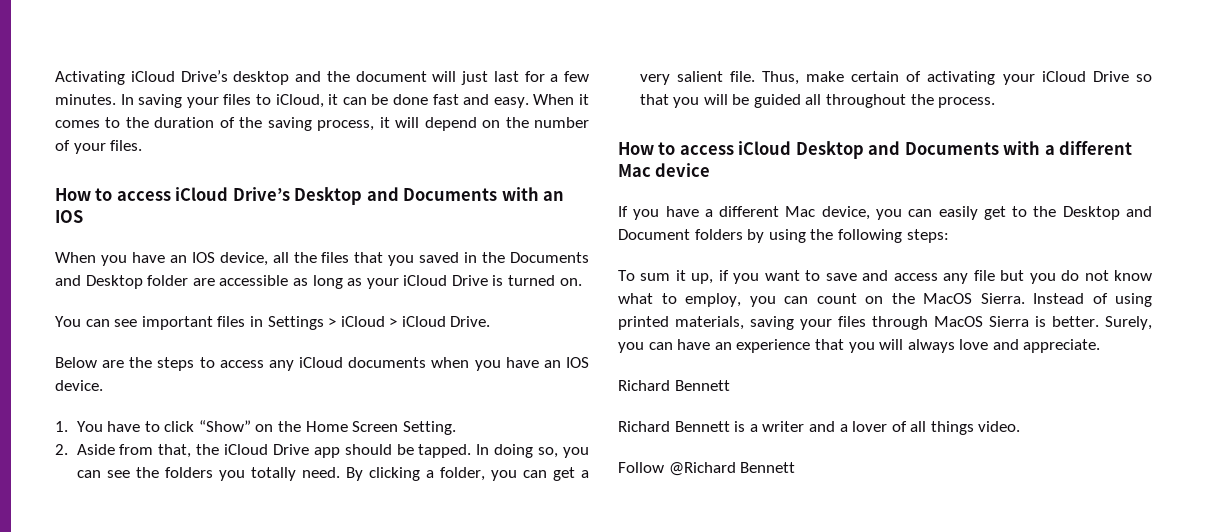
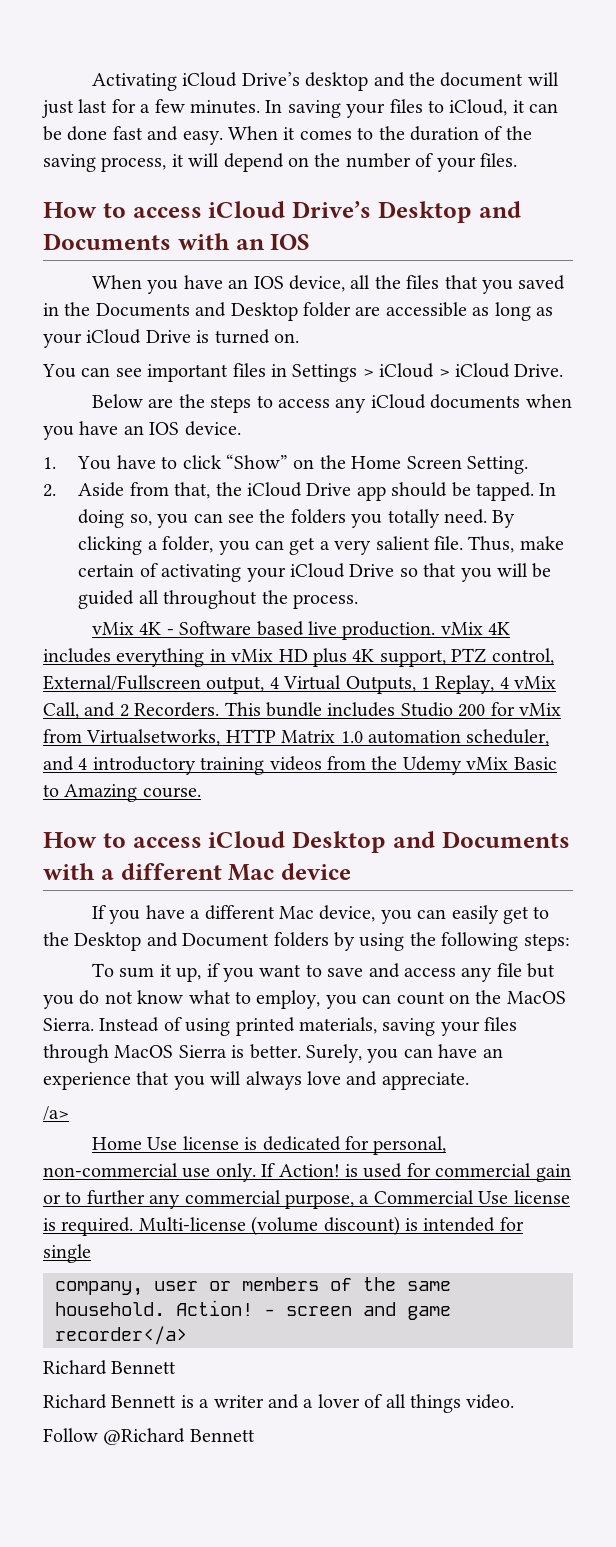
+ vMix 4K - Software based live production. vMix 4K includes everything in vMix HD plus 4K support, PTZ control, External/Fullscreen output, 4 Virtual Outputs, 1 Replay, 4 vMix Call, and 2 Recorders. This bundle includes Studio 200 for vMix from Virtualsetworks, HTTP Matrix 1.0 automation scheduler, and 4 introductory training videos from the Udemy vMix Basic to Amazing course.
+ /a>
+ Home Use license is dedicated for personal, non-commercial use only. If Action! is used for commercial gain or to further any commercial purpose, a Commercial Use license is required. Multi-license (volume discount) is intended for single
+ company, user or members of the same household. Action! - screen and game recorder</a>

